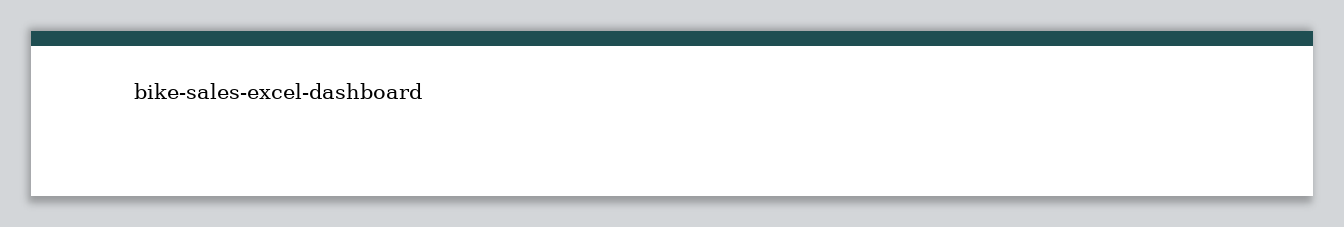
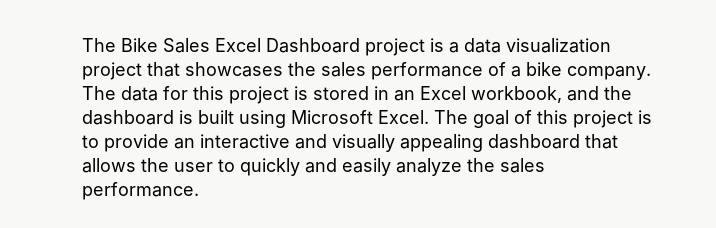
- bike-sales-excel-dashboard
+ The Bike Sales Excel Dashboard project is a data visualization project that showcases the sales performance of a bike company. The data for this project is stored in an Excel workbook, and the dashboard is built using Microsoft Excel. The goal of this project is to provide an interactive and visually appealing dashboard that allows the user to quickly and easily analyze the sales performance.

